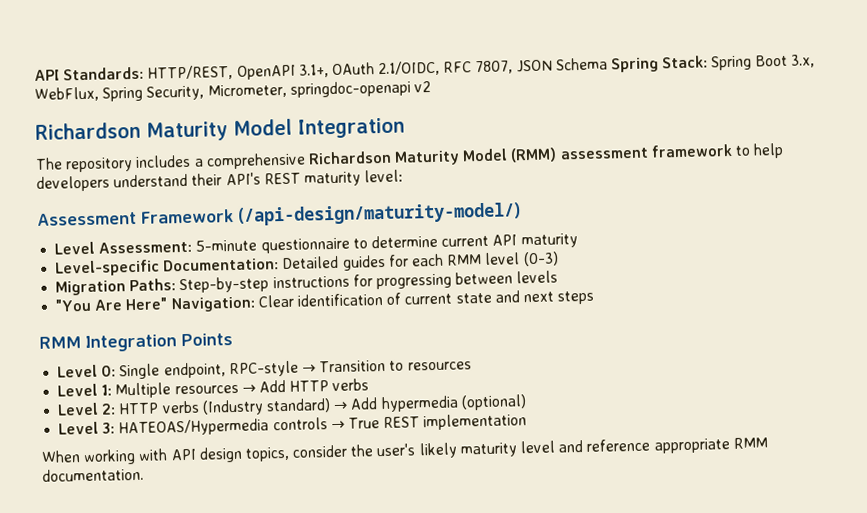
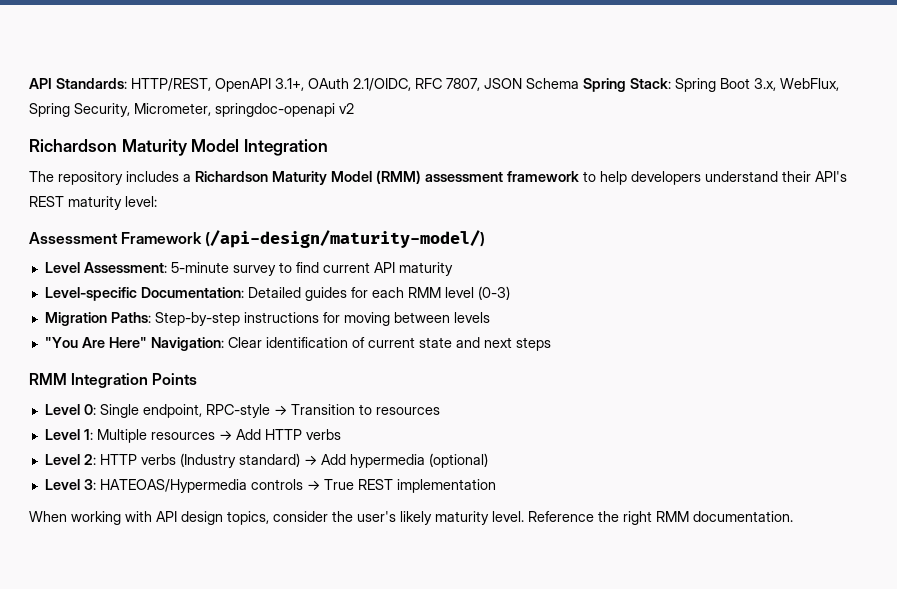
- The repository includes a comprehensive Richardson Maturity Model (RMM) assessment framework to help developers understand their API's REST maturity level:
+ The repository includes a Richardson Maturity Model (RMM) assessment framework to help developers understand their API's REST maturity level:
- Level Assessment: 5-minute questionnaire to determine current API maturity
+ Level Assessment: 5-minute survey to find current API maturity
- Migration Paths: Step-by-step instructions for progressing between levels
+ Migration Paths: Step-by-step instructions for moving between levels
- When working with API design topics, consider the user's likely maturity level and reference appropriate RMM documentation.
+ When working with API design topics, consider the user's likely maturity level. Reference the right RMM documentation.

